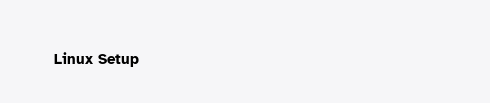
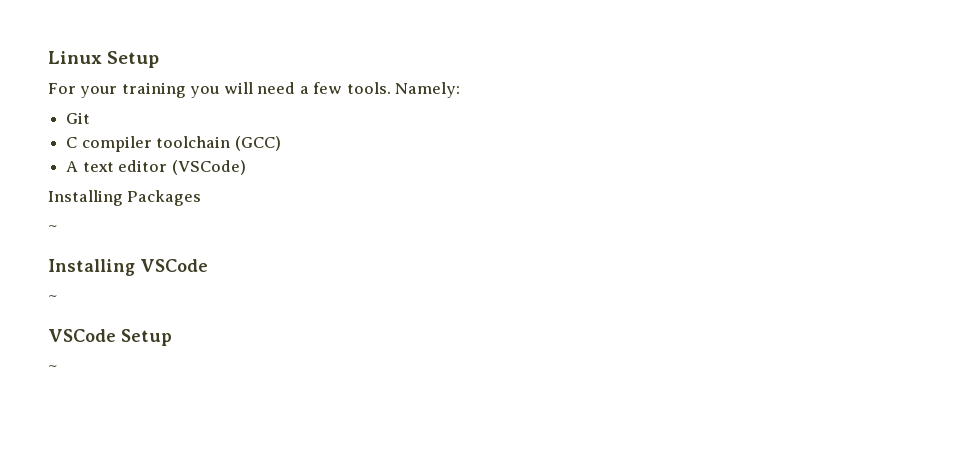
+ For your training you will need a few tools. Namely:
+ Git
+ C compiler toolchain (GCC)
+ A text editor (VSCode)
+ Installing Packages
+ ~
+ Installing VSCode
+ ~
+ VSCode Setup
+ ~

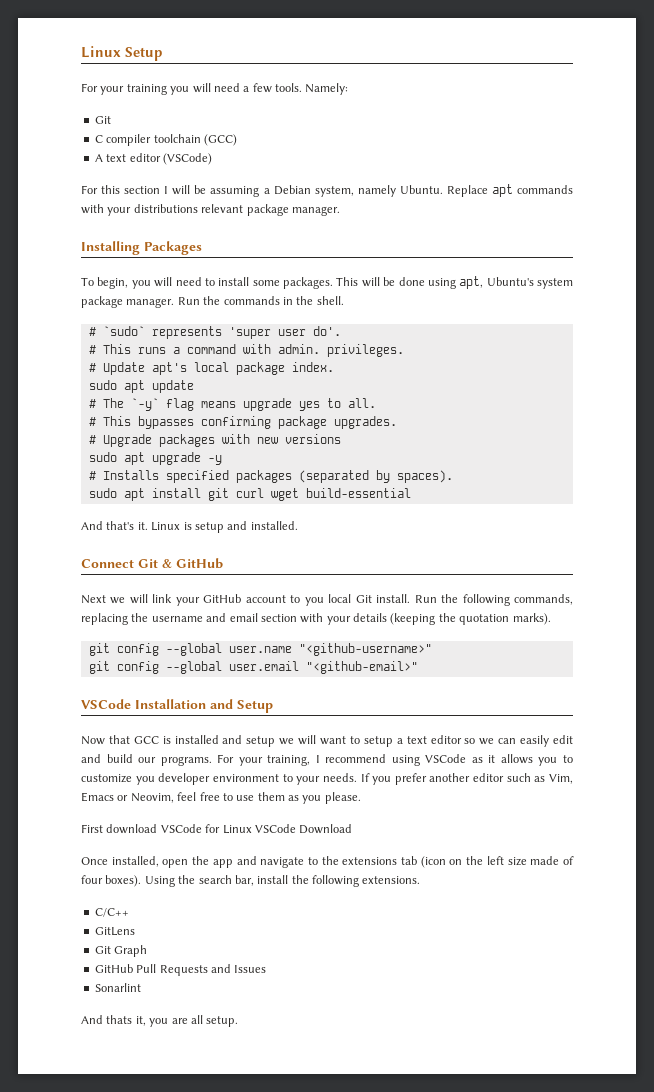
+ For this section I will be assuming a Debian system, namely Ubuntu. Replace apt commands with your distributions relevant package manager.
  Installing Packages
- ~
- Installing VSCode
- ~
- VSCode Setup
- ~
+ To begin, you will need to install some packages. This will be done using apt, Ubuntu's system package manager. Run the commands in the shell.
+ # `sudo` represents 'super user do'.
+ # This runs a command with admin. privileges.
+ # Update apt's local package index.
+ sudo apt update
+ # The `-y` flag means upgrade yes to all.
+ # This bypasses confirming package upgrades.
+ # Upgrade packages with new versions
+ sudo apt upgrade -y
+ # Installs specified packages (separated by spaces).
+ sudo apt install git curl wget build-essential
+ And that's it. Linux is setup and installed.
+ Connect Git & GitHub
+ Next we will link your GitHub account to you local Git install. Run the following commands, replacing the username and email section with your details (keeping the quotation marks).
+ git config --global user.name "<github-username>"
+ git config --global user.email "<github-email>"
+ VSCode Installation and Setup
+ Now that GCC is installed and setup we will want to setup a text editor so we can easily edit and build our programs. For your training, I recommend using VSCode as it allows you to customize you developer environment to your needs. If you prefer another editor such as Vim, Emacs or Neovim, feel free to use them as you please.
+ First download VSCode for Linux VSCode Download
+ Once installed, open the app and navigate to the extensions tab (icon on the left size made of four boxes). Using the search bar, install the following extensions.
+ C/C++
+ GitLens
+ Git Graph
+ GitHub Pull Requests and Issues
+ Sonarlint
+ And thats it, you are all setup.

